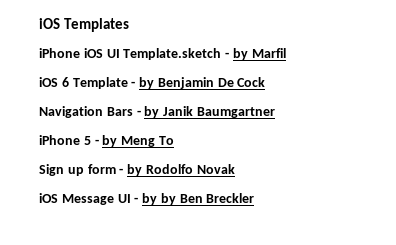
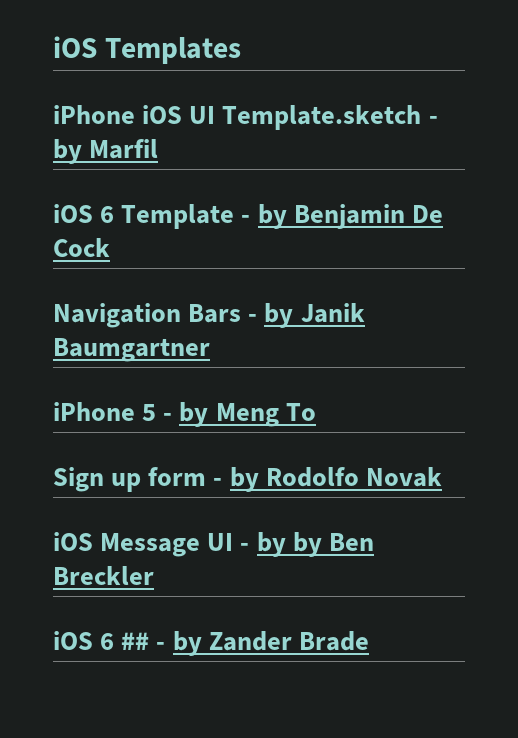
+ iOS 6 ## - by Zander Brade

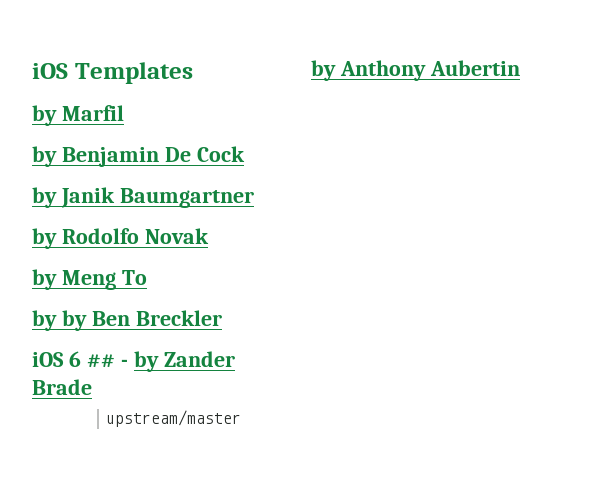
- iPhone iOS UI Template.sketch - by Marfil
- iOS 6 Template - by Benjamin De Cock
+ by Marfil
+ by Benjamin De Cock
- Navigation Bars - by Janik Baumgartner
+ by Janik Baumgartner
- iPhone 5 - by Meng To
+ by Rodolfo Novak
+ by Meng To
- Sign up form - by Rodolfo Novak
- iOS Message UI - by by Ben Breckler
+ by by Ben Breckler
+ upstream/master
+ by Anthony Aubertin

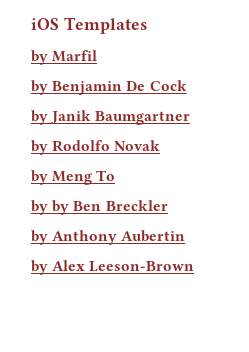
- iOS 6 ## - by Zander Brade
- upstream/master
+ by Alex Leeson-Brown

